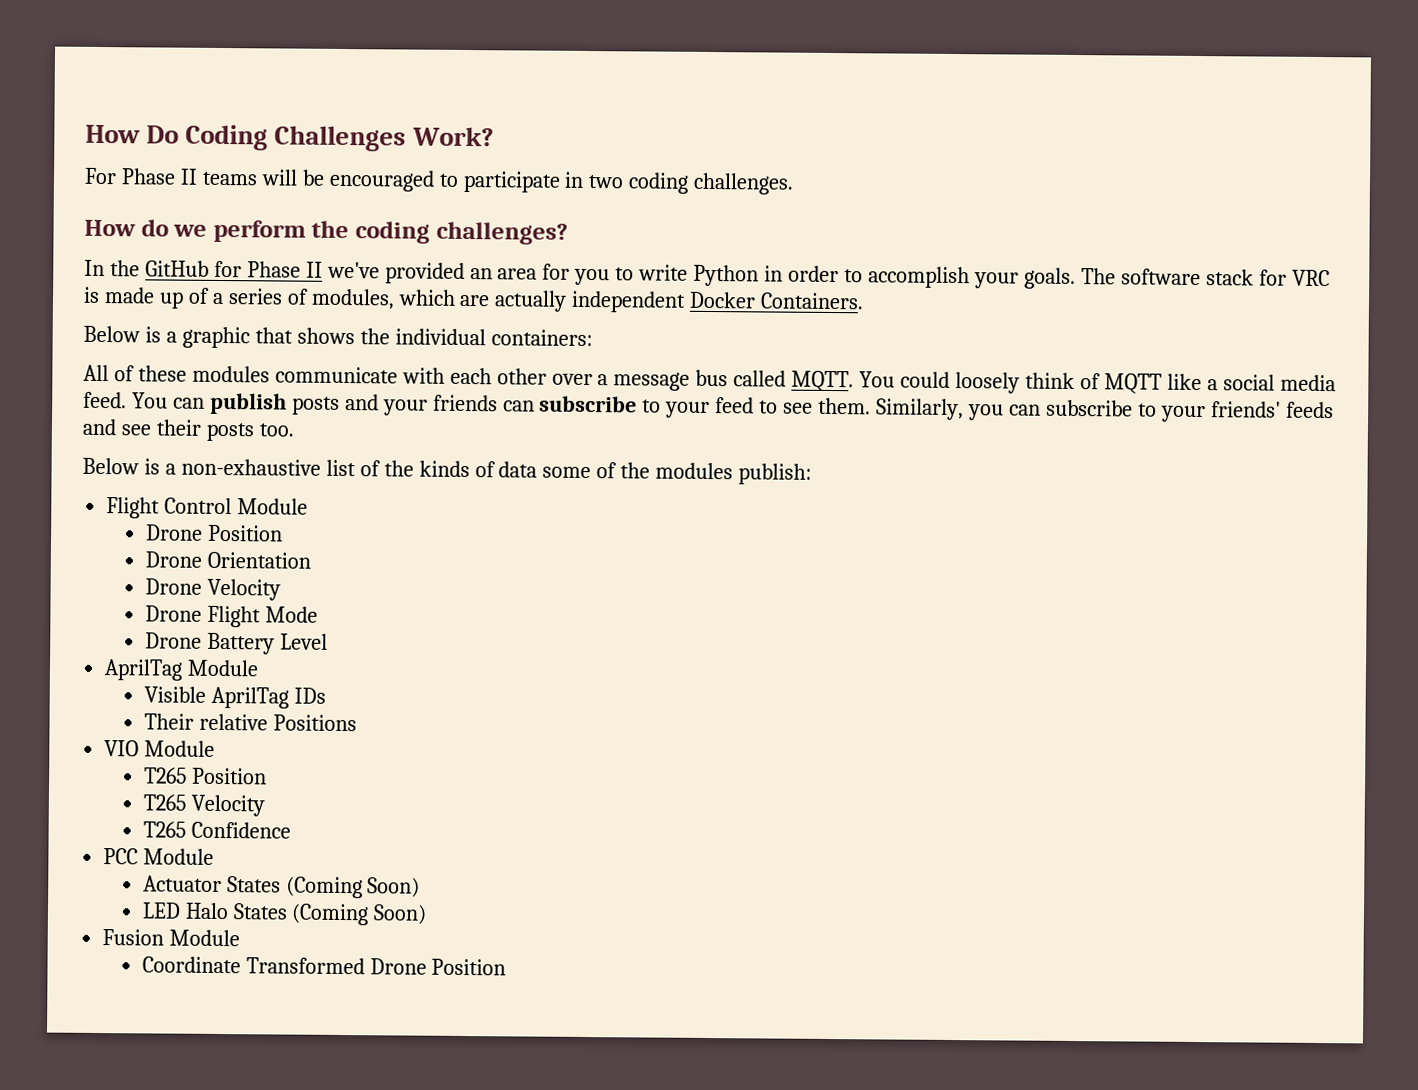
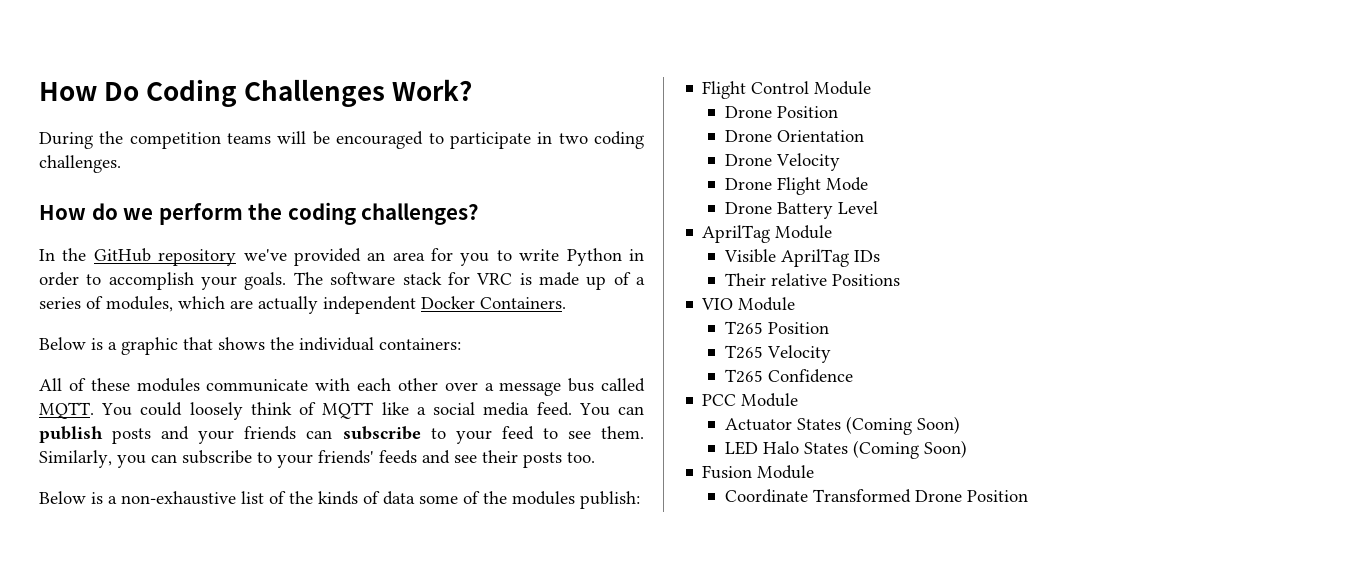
- For Phase II teams will be encouraged to participate in two coding challenges.
+ During the competition teams will be encouraged to participate in two coding challenges.
- In the GitHub for Phase II we've provided an area for you to write Python in order to accomplish your goals.
+ In the GitHub repository we've provided an area for you to write Python in order to accomplish your goals.

